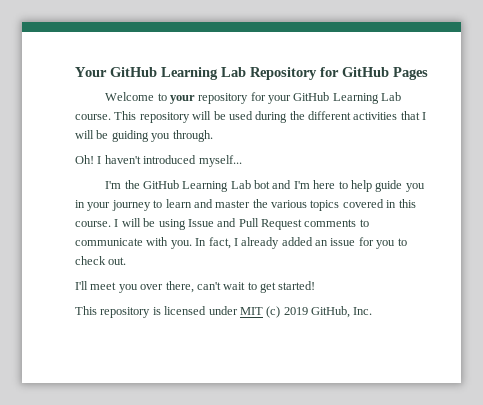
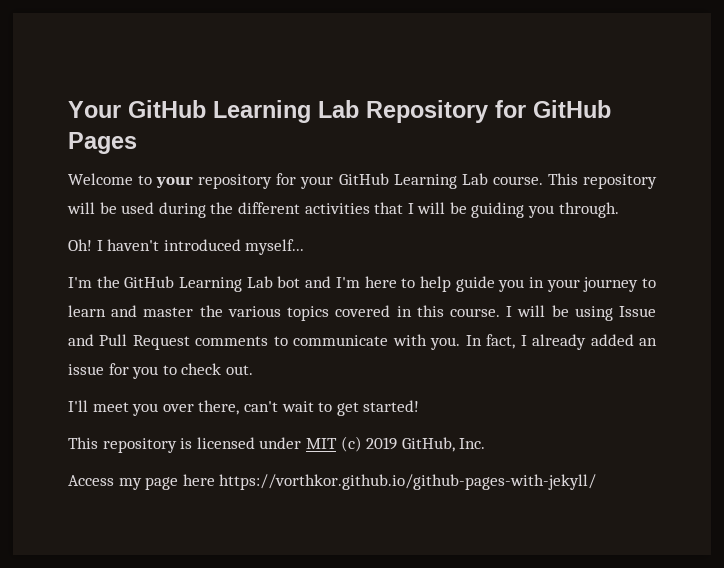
+ Access my page here https://vorthkor.github.io/github-pages-with-jekyll/

